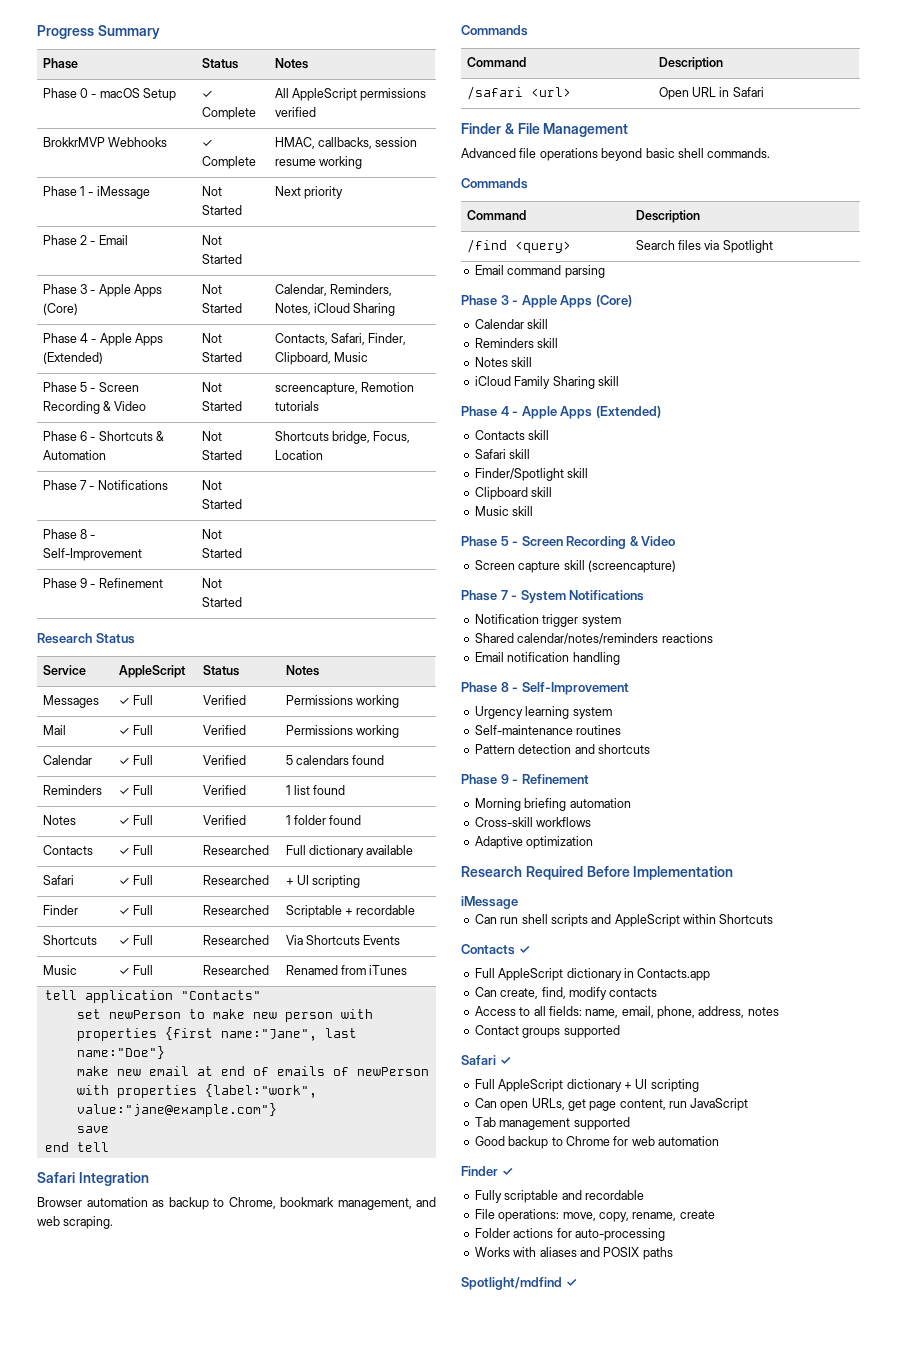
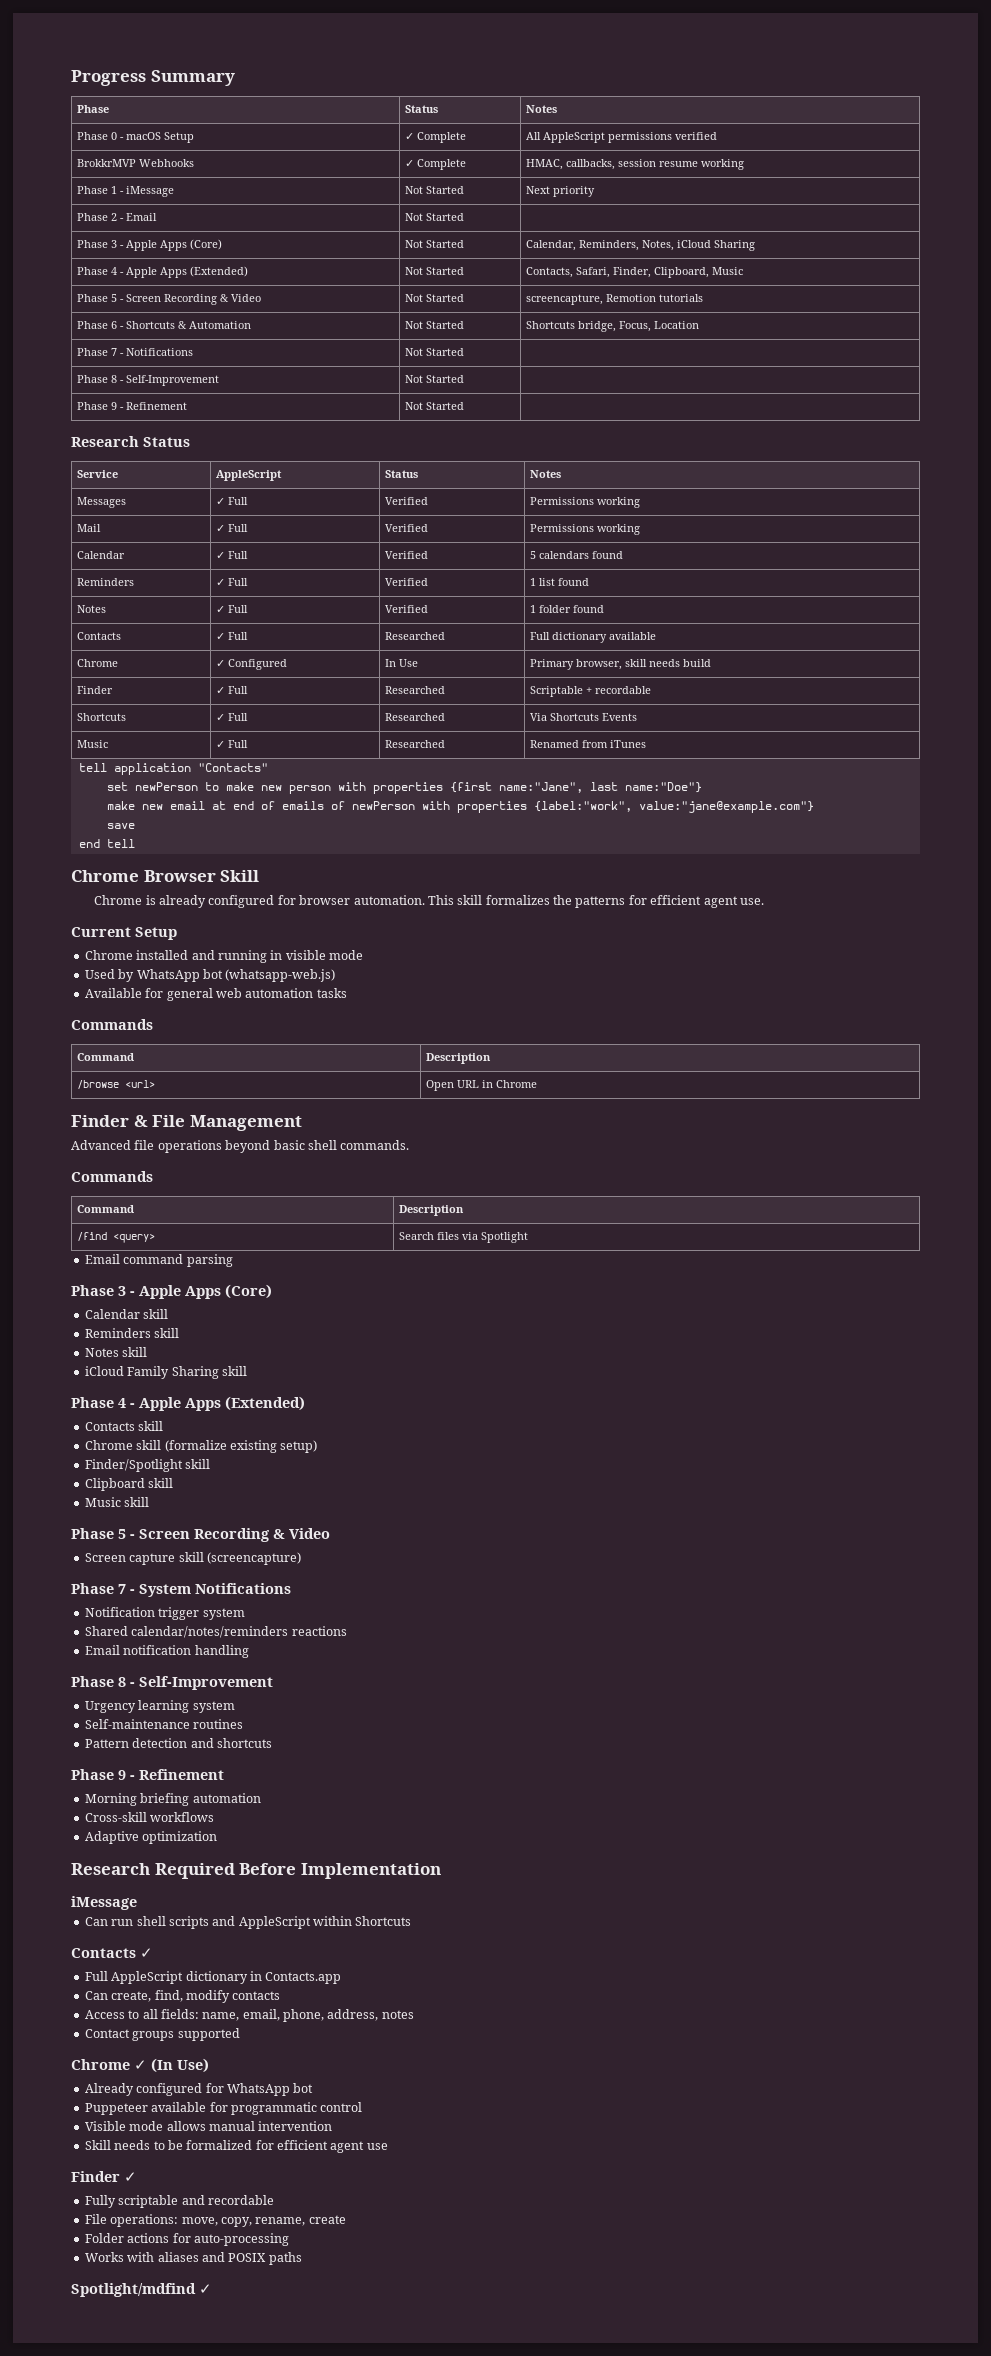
- Safari | ✓ Full | Researched | + UI scripting
+ Chrome | ✓ Configured | In Use | Primary browser, skill needs build
- Safari Integration
- Browser automation as backup to Chrome, bookmark management, and web scraping.
+ Chrome Browser Skill
+ Chrome is already configured for browser automation. This skill formalizes the patterns for efficient agent use.
+ Current Setup
+ Chrome installed and running in visible mode
+ Used by WhatsApp bot (whatsapp-web.js)
+ Available for general web automation tasks
  Commands
  Command | Description
- /safari <url> | Open URL in Safari
+ /browse <url> | Open URL in Chrome
- Safari skill
+ Chrome skill (formalize existing setup)
- Safari ✓
- Full AppleScript dictionary + UI scripting
- Can open URLs, get page content, run JavaScript
- Tab management supported
- Good backup to Chrome for web automation
+ Chrome ✓ (In Use)
+ Already configured for WhatsApp bot
+ Puppeteer available for programmatic control
+ Visible mode allows manual intervention
+ Skill needs to be formalized for efficient agent use

